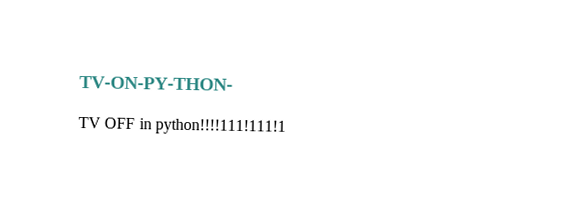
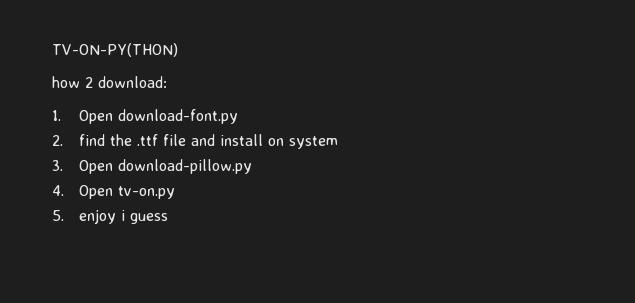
- TV-ON-PY-THON-
- TV OFF in python!!!!111!111!1
+ TV-ON-PY(THON)
+ how 2 download:
+ 1. Open download-font.py
+ 2. find the .ttf file and install on system
+ 3. Open download-pillow.py
+ 4. Open tv-on.py
+ 5. enjoy i guess

